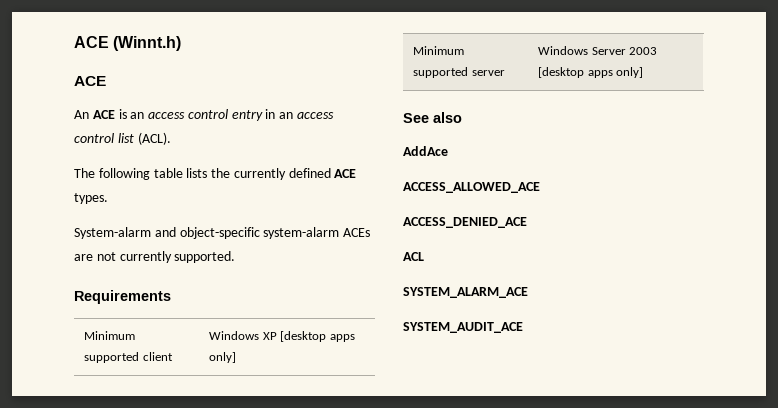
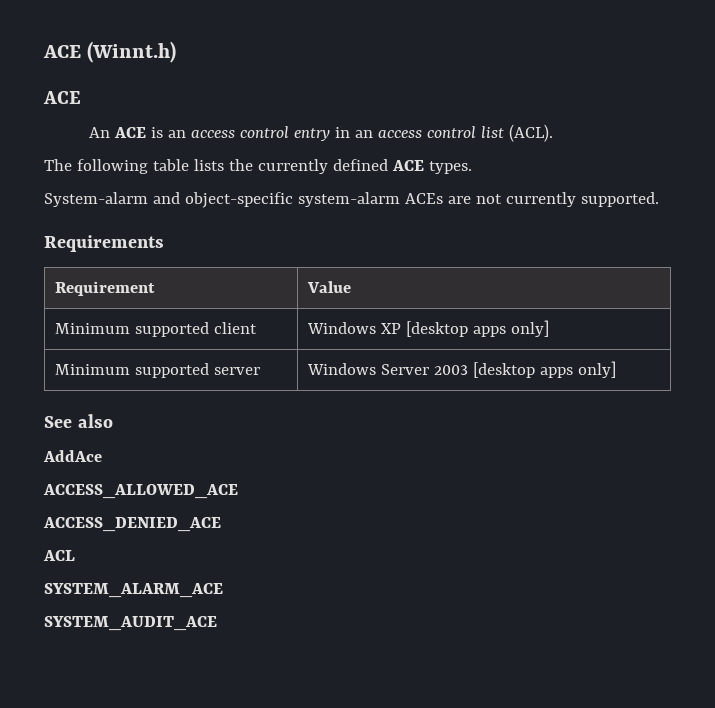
+ Requirement | Value

